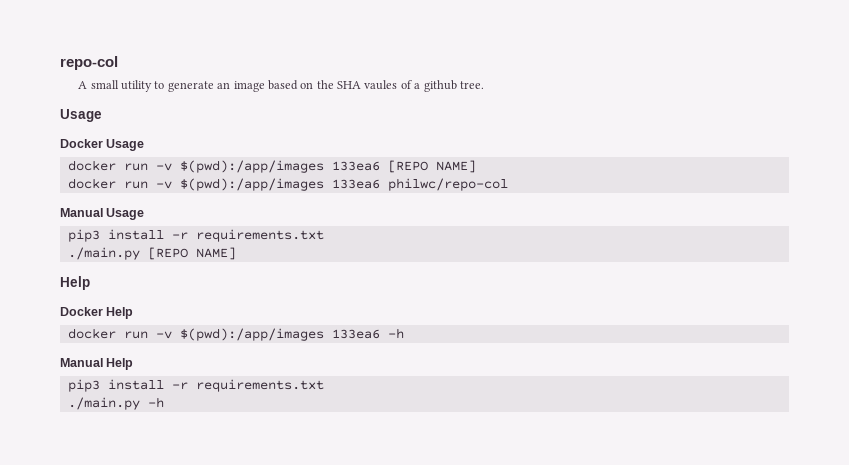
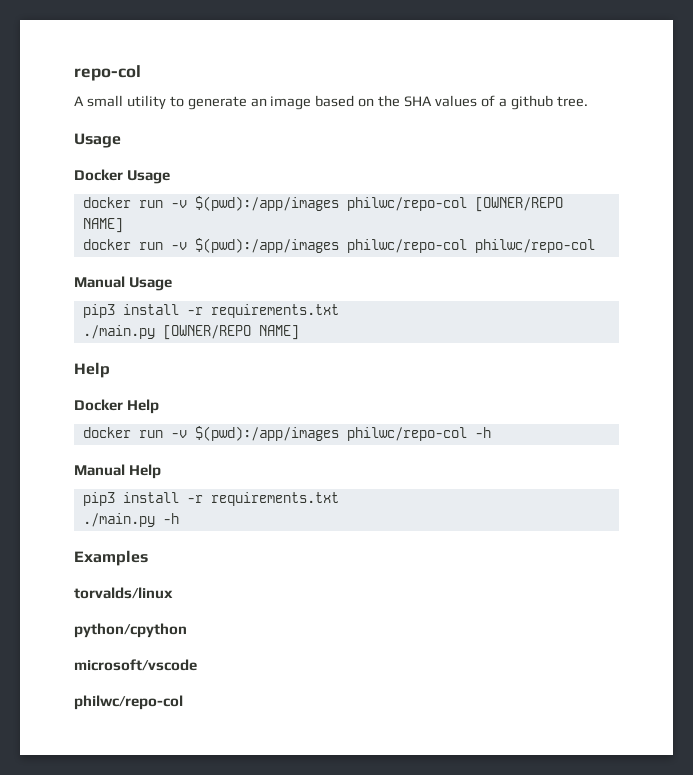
- A small utility to generate an image based on the SHA vaules of a github tree.
+ A small utility to generate an image based on the SHA values of a github tree.
- docker run -v $(pwd):/app/images 133ea6 [REPO NAME]
+ docker run -v $(pwd):/app/images philwc/repo-col [OWNER/REPO NAME]
- docker run -v $(pwd):/app/images 133ea6 philwc/repo-col
+ docker run -v $(pwd):/app/images philwc/repo-col philwc/repo-col
- ./main.py [REPO NAME]
+ ./main.py [OWNER/REPO NAME]
- docker run -v $(pwd):/app/images 133ea6 -h
+ docker run -v $(pwd):/app/images philwc/repo-col -h
+ Examples
+ torvalds/linux
+ python/cpython
+ microsoft/vscode
+ philwc/repo-col

